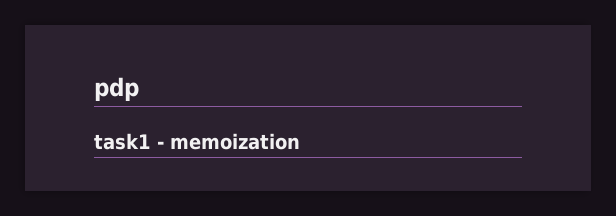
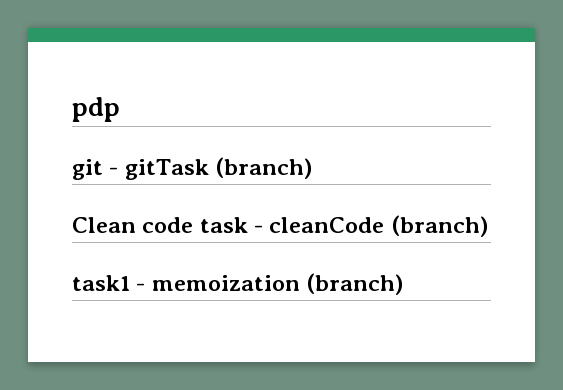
+ git - gitTask (branch)
+ Clean code task - cleanCode (branch)
- task1 - memoization
+ task1 - memoization (branch)

